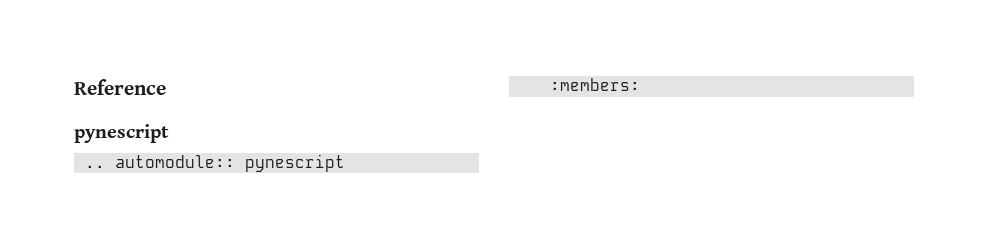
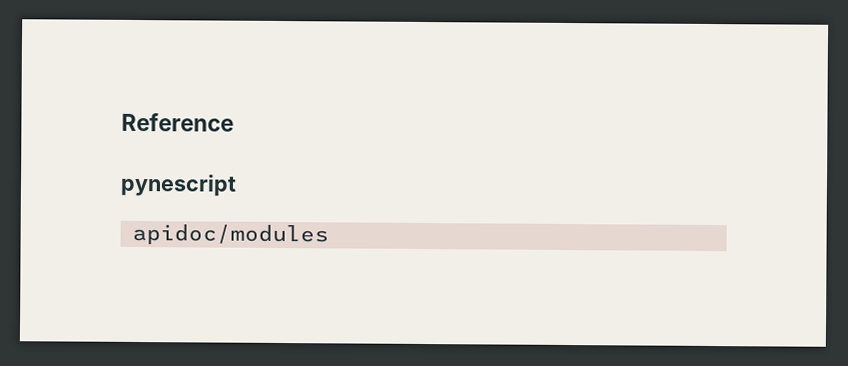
- .. automodule:: pynescript
- :members:
+ apidoc/modules

